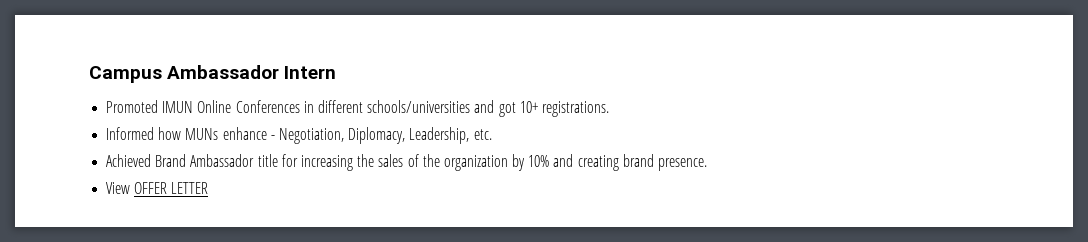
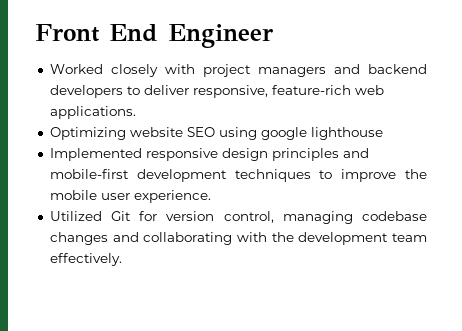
- Campus Ambassador Intern
- Promoted IMUN Online Conferences in different schools/universities and got 10+ registrations.
- Informed how MUNs enhance - Negotiation, Diplomacy, Leadership, etc.
- Achieved Brand Ambassador title for increasing the sales of the organization by 10% and creating brand presence.
- View OFFER LETTER
+ Front End Engineer
+ Worked closely with project managers and backend developers to deliver responsive, feature-rich web applications.
+ Optimizing website SEO using google lighthouse
+ Implemented responsive design principles and mobile-first development techniques to improve the mobile user experience.
+ Utilized Git for version control, managing codebase changes and collaborating with the development team effectively.

